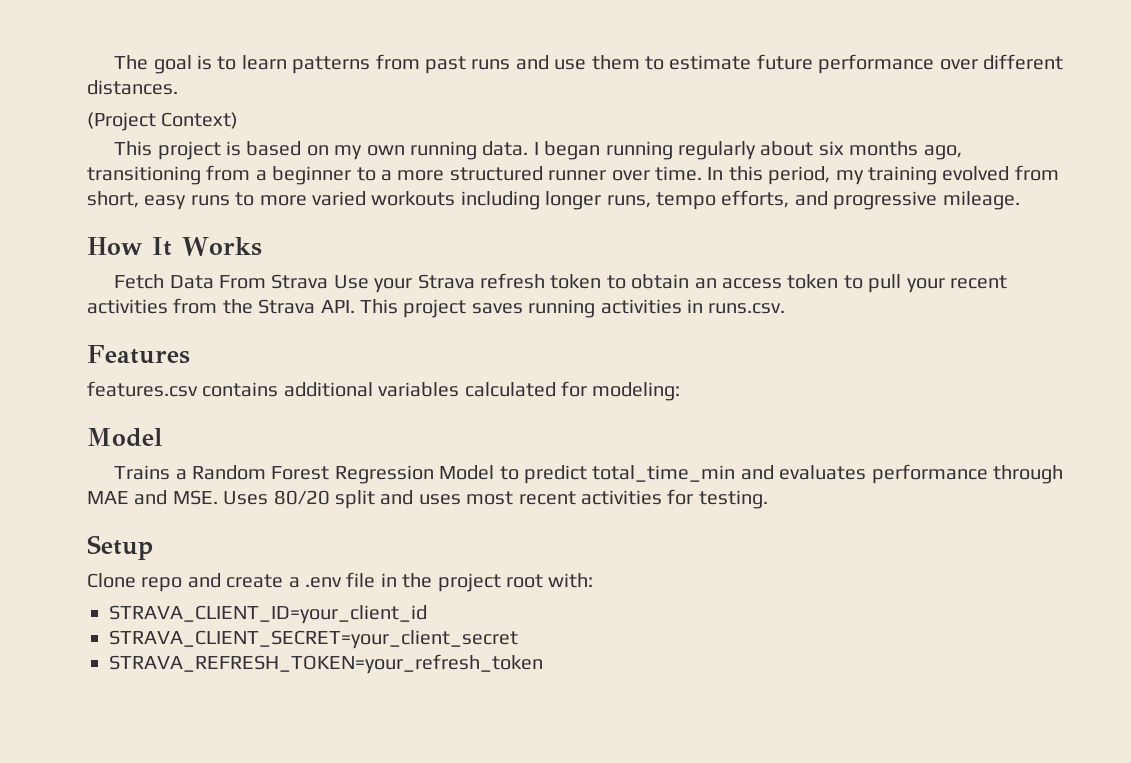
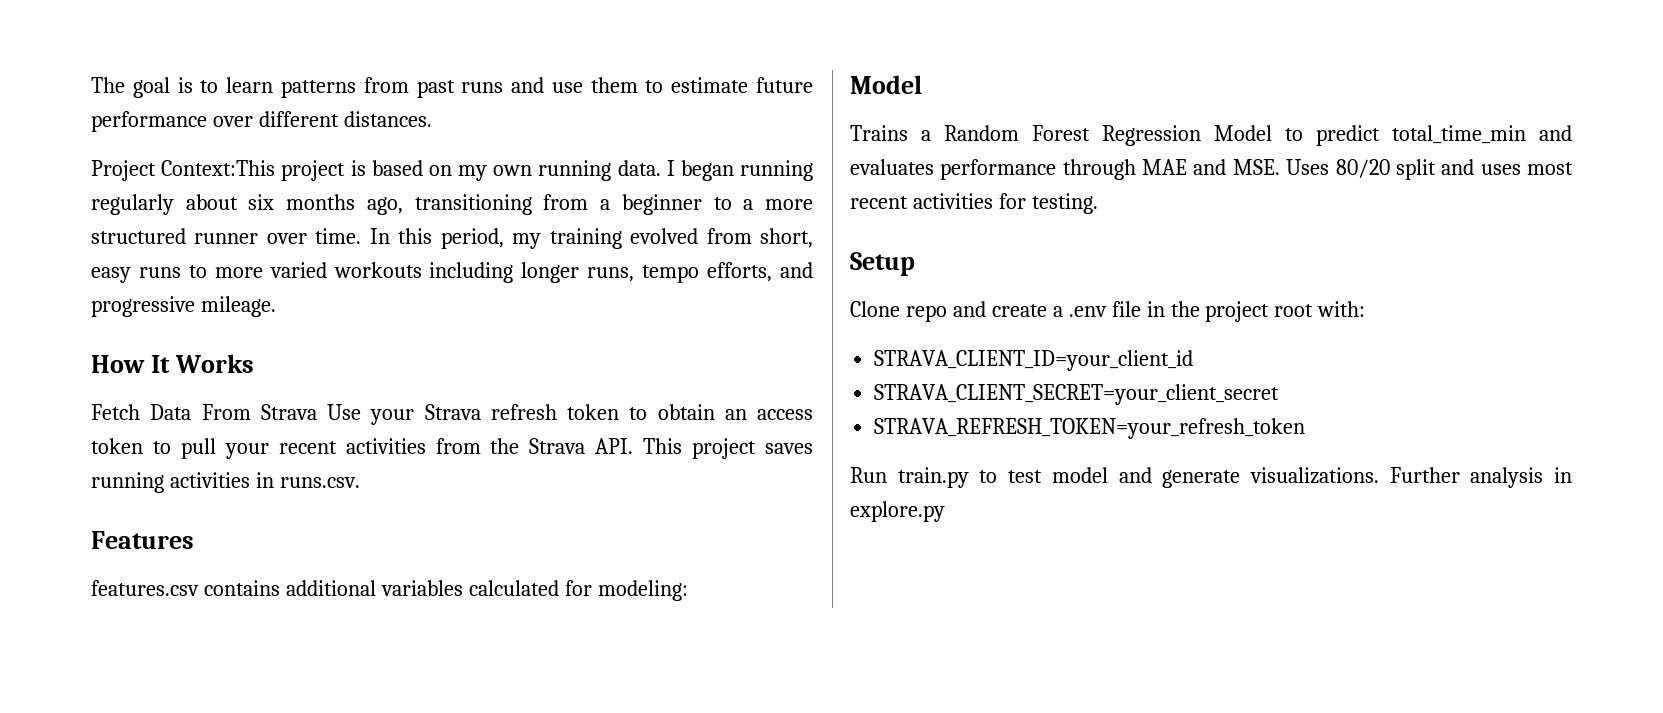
- (Project Context)
- This project is based on my own running data.
+ Project Context:This project is based on my own running data.
+ Run train.py to test model and generate visualizations. Further analysis in explore.py

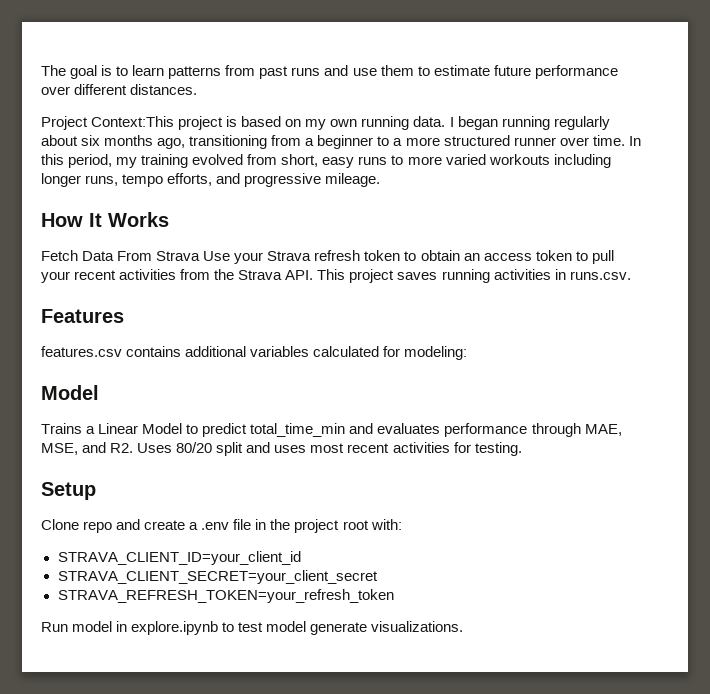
- Trains a Random Forest Regression Model to predict total_time_min and evaluates performance through MAE and MSE. Uses 80/20 split and uses most recent activities for testing.
+ Trains a Linear Model to predict total_time_min and evaluates performance through MAE, MSE, and R2. Uses 80/20 split and uses most recent activities for testing.
- Run train.py to test model and generate visualizations. Further analysis in explore.py
+ Run model in explore.ipynb to test model generate visualizations.

